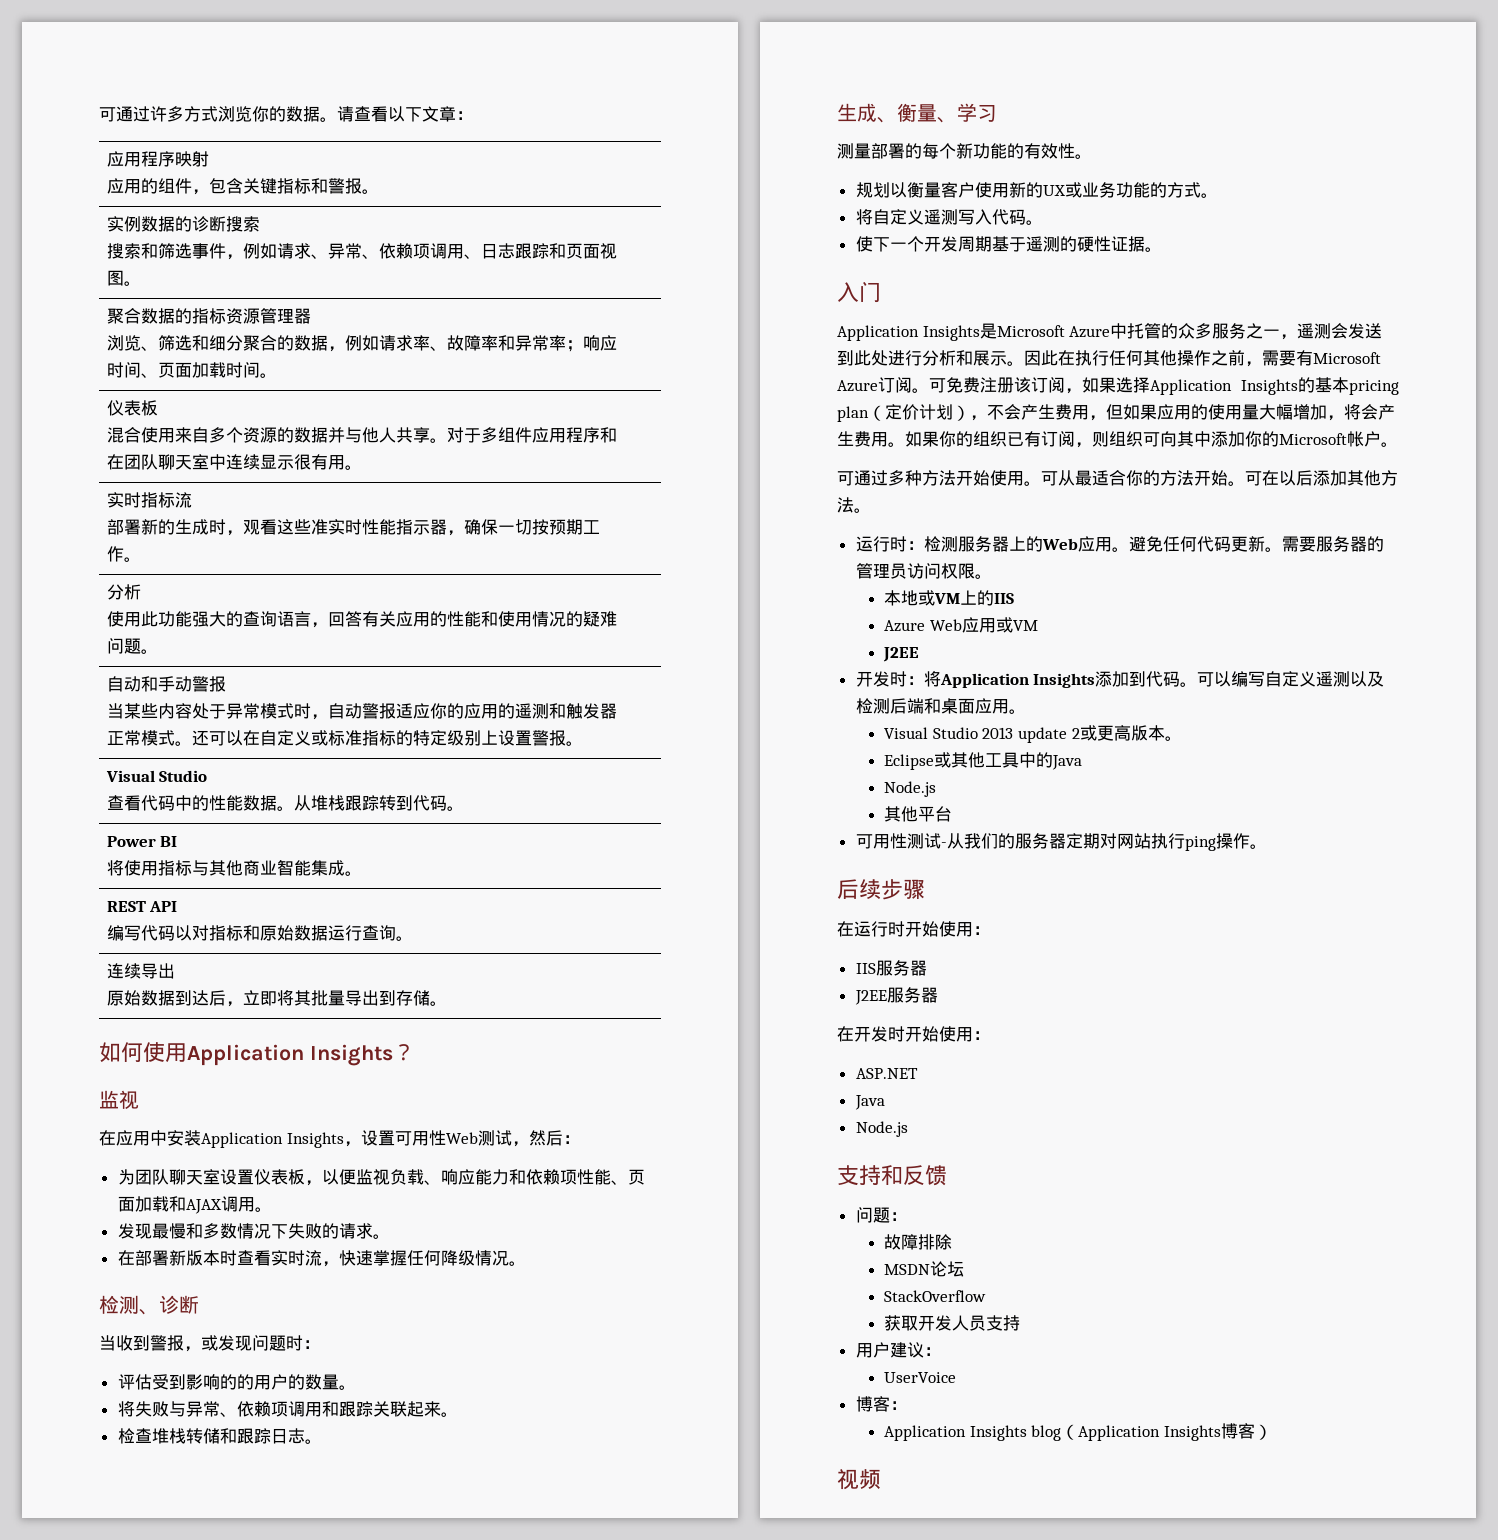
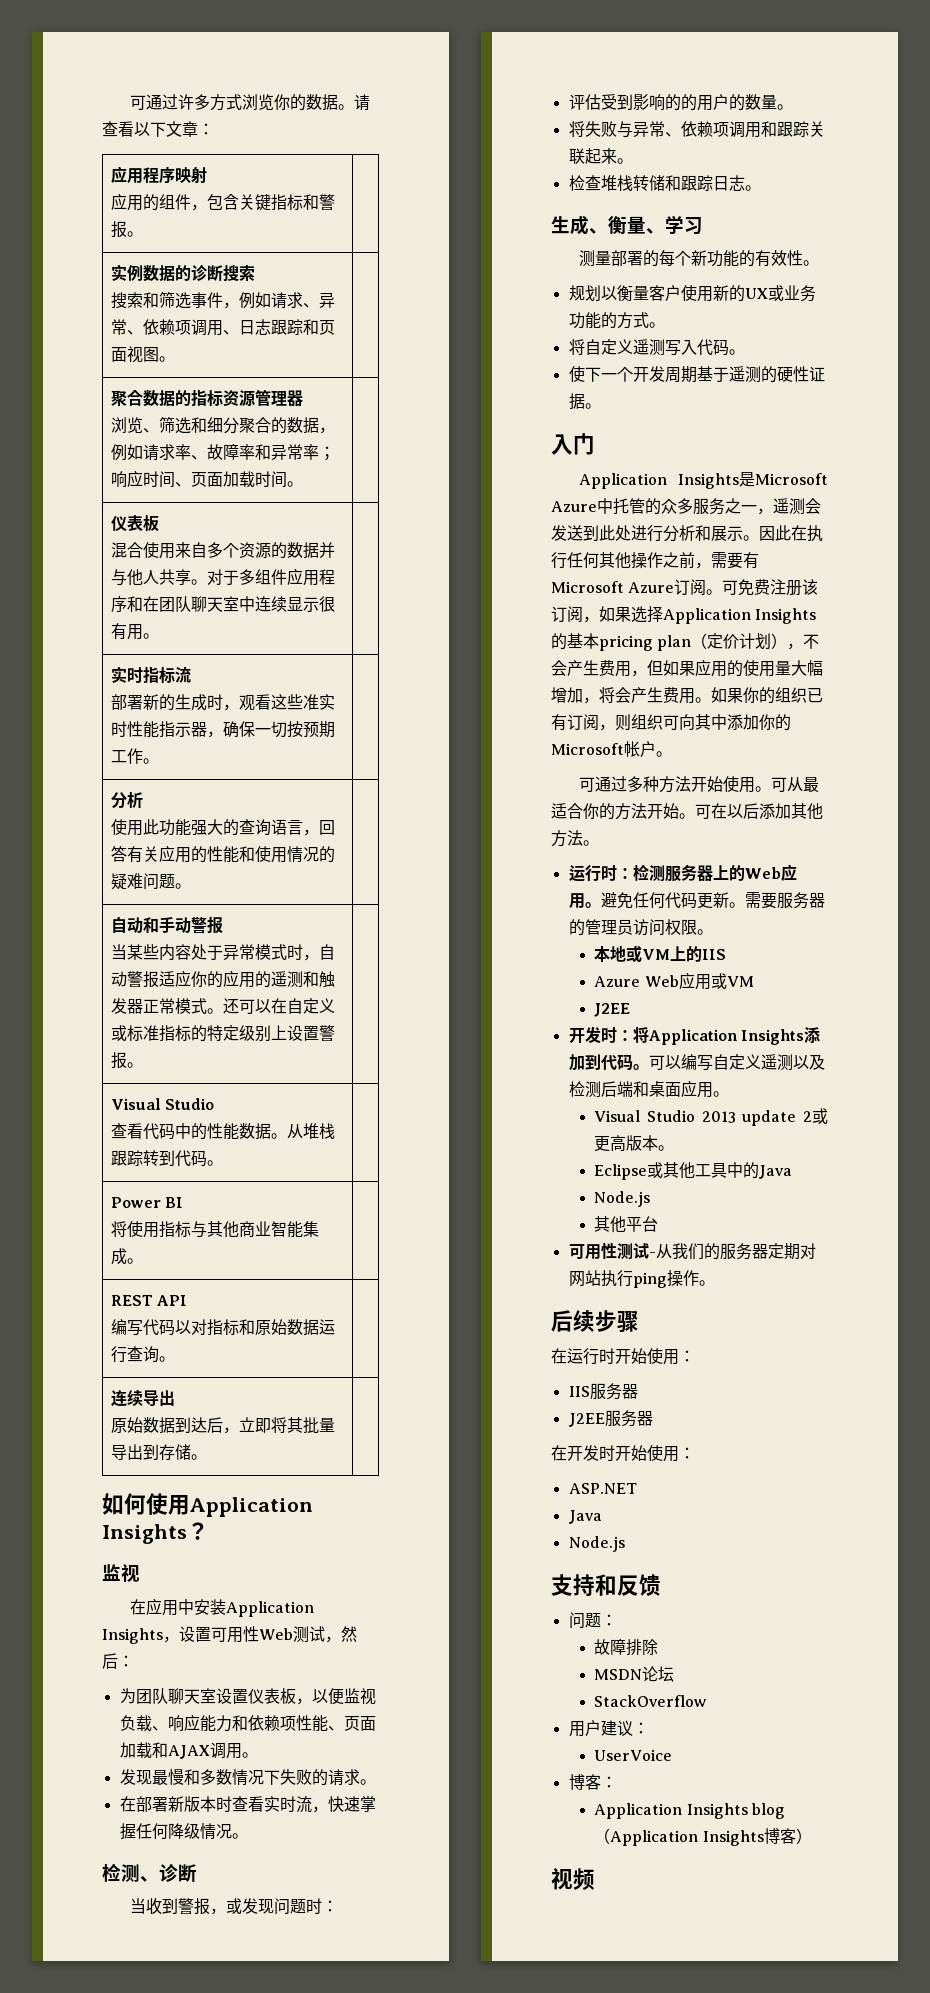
- 获取开发人员支持

